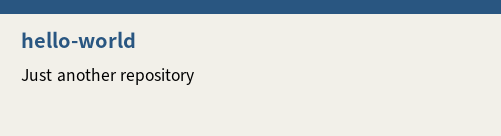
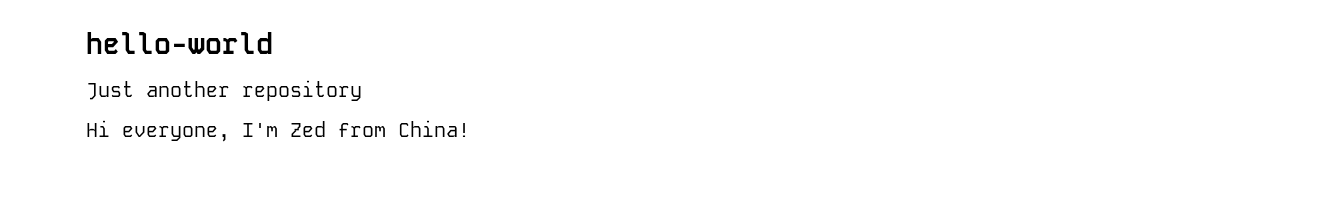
+ Hi everyone, I'm Zed from China!

